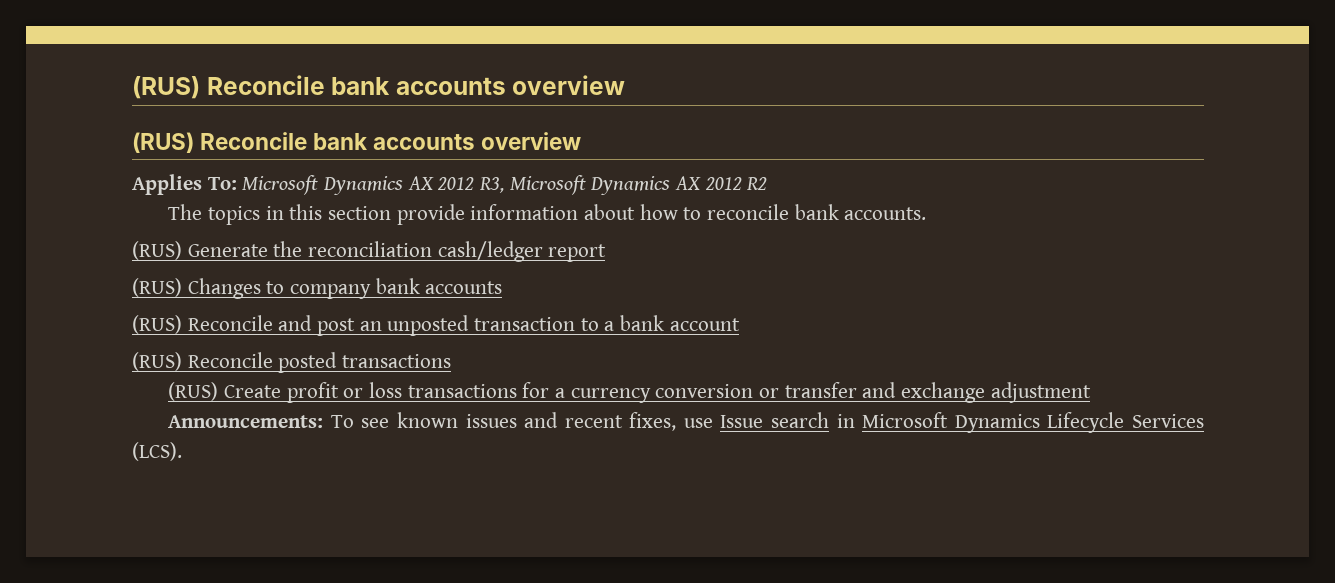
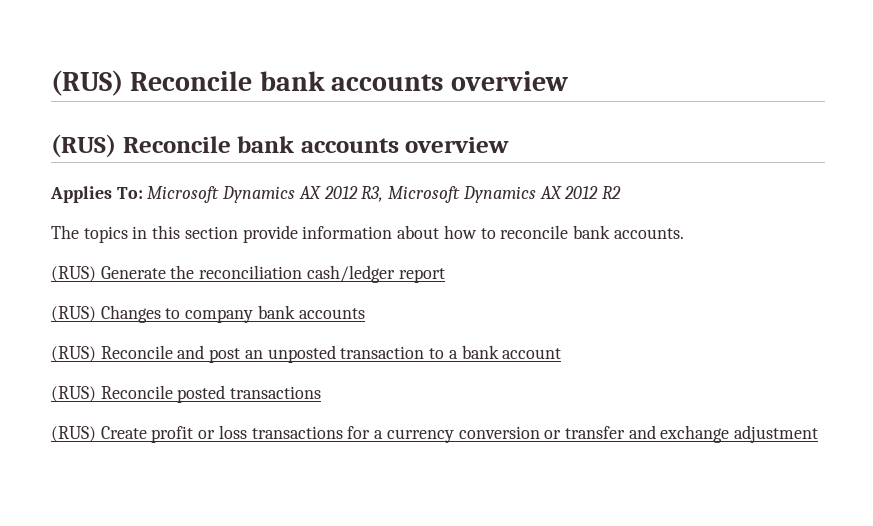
- Announcements: To see known issues and recent fixes, use Issue search in Microsoft Dynamics Lifecycle Services (LCS).

